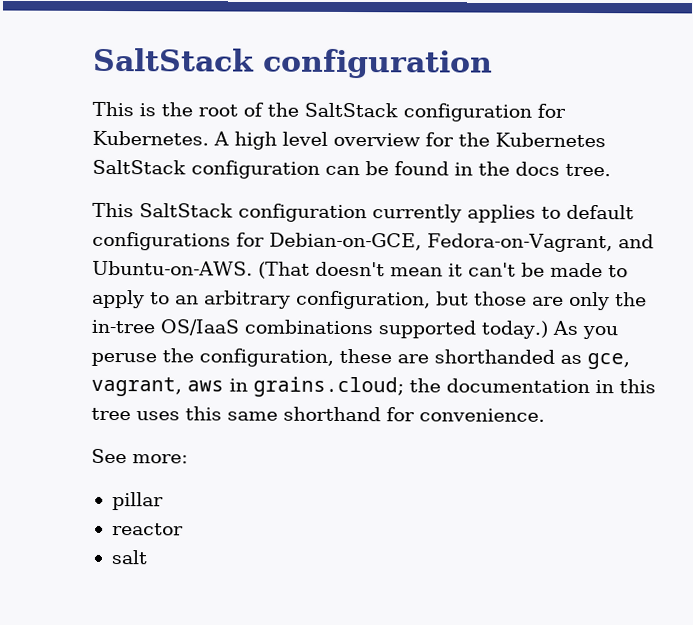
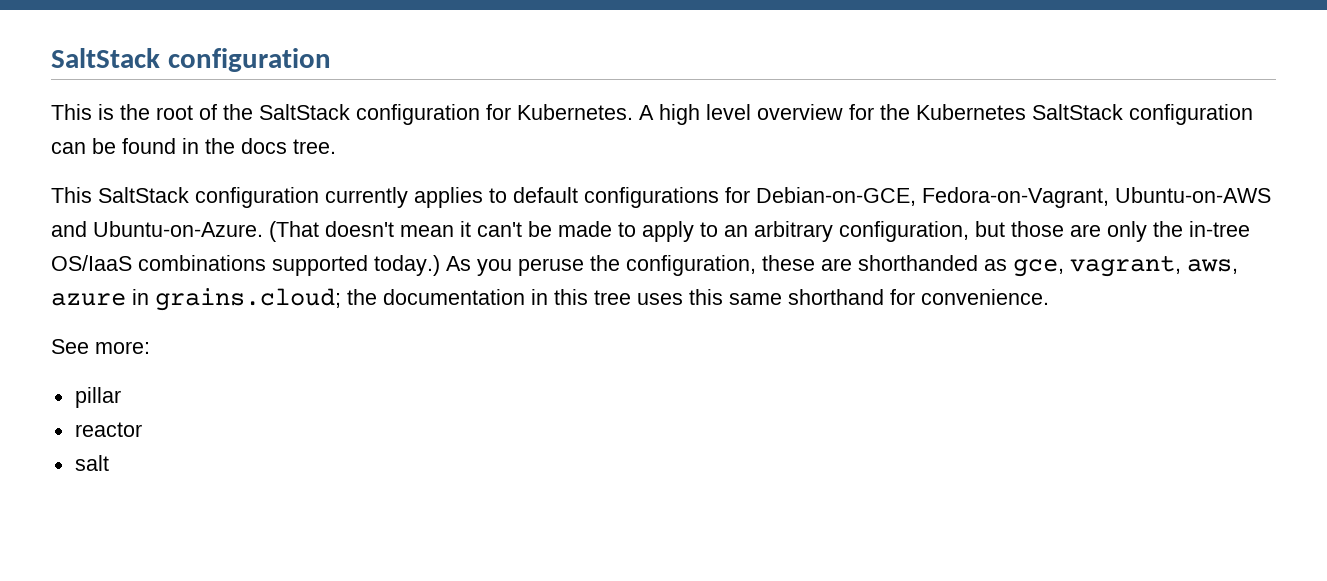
- This SaltStack configuration currently applies to default configurations for Debian-on-GCE, Fedora-on-Vagrant, and Ubuntu-on-AWS.
+ This SaltStack configuration currently applies to default configurations for Debian-on-GCE, Fedora-on-Vagrant, Ubuntu-on-AWS and Ubuntu-on-Azure.
- As you peruse the configuration, these are shorthanded as gce, vagrant, aws in grains.cloud; the documentation in this tree uses this same shorthand for convenience.
+ As you peruse the configuration, these are shorthanded as gce, vagrant, aws, azure in grains.cloud; the documentation in this tree uses this same shorthand for convenience.

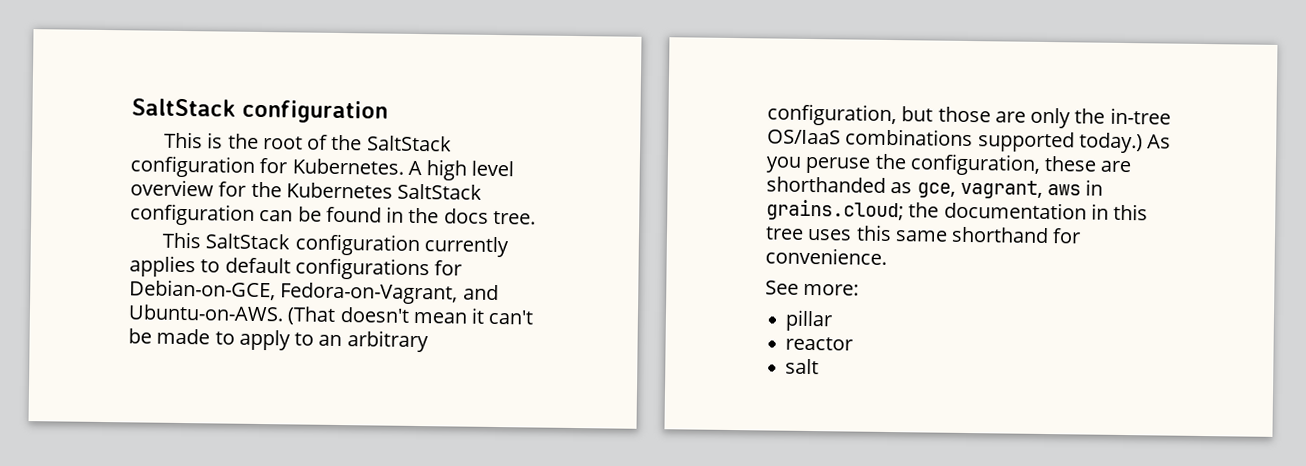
- This SaltStack configuration currently applies to default configurations for Debian-on-GCE, Fedora-on-Vagrant, Ubuntu-on-AWS and Ubuntu-on-Azure.
+ This SaltStack configuration currently applies to default configurations for Debian-on-GCE, Fedora-on-Vagrant, and Ubuntu-on-AWS.
- As you peruse the configuration, these are shorthanded as gce, vagrant, aws, azure in grains.cloud; the documentation in this tree uses this same shorthand for convenience.
+ As you peruse the configuration, these are shorthanded as gce, vagrant, aws in grains.cloud; the documentation in this tree uses this same shorthand for convenience.

